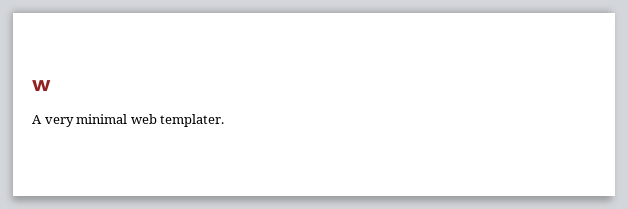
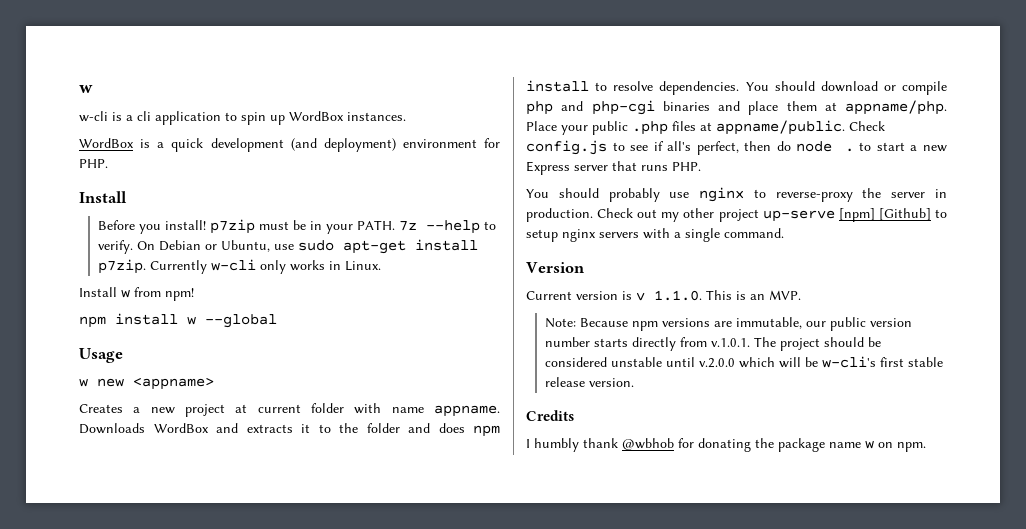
- A very minimal web templater.
+ w-cli is a cli application to spin up WordBox instances.
+ WordBox is a quick development (and deployment) environment for PHP.
+ Install
+ Before you install! p7zip must be in your PATH. 7z --help to verify. On Debian or Ubuntu, use sudo apt-get install p7zip. Currently w-cli only works in Linux.
+ Install w from npm!
+ npm install w --global
+ Usage
+ w new <appname>
+ Creates a new project at current folder with name appname. Downloads WordBox and extracts it to the folder and does npm install to resolve dependencies. You should download or compile php and php-cgi binaries and place them at appname/php. Place your public .php files at appname/public. Check config.js to see if all's perfect, then do node . to start a new Express server that runs PHP.
+ You should probably use nginx to reverse-proxy the server in production. Check out my other project up-serve [npm] [Github] to setup nginx servers with a single command.
+ Version
+ Current version is v 1.1.0. This is an MVP.
+ Note: Because npm versions are immutable, our public version number starts directly from v.1.0.1. The project should be considered unstable until v.2.0.0 which will be w-cli's first stable release version.
+ Credits
+ I humbly thank @wbhob for donating the package name w on npm.

